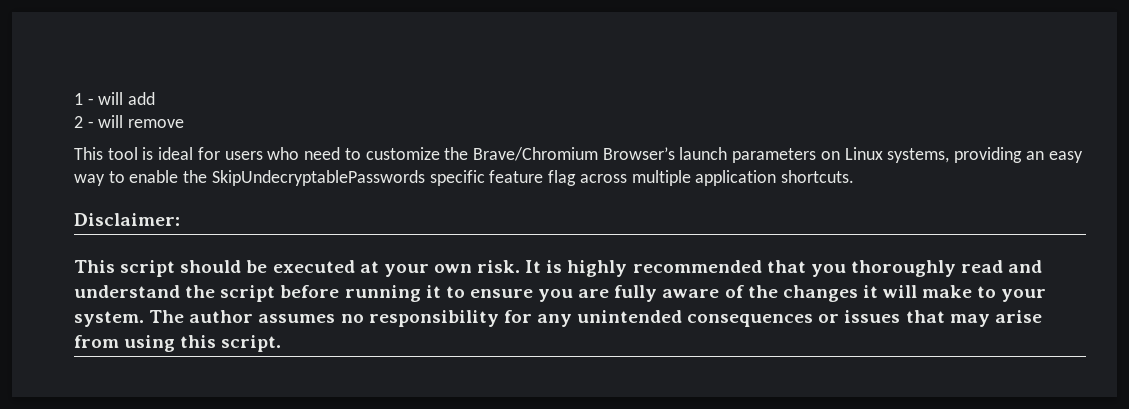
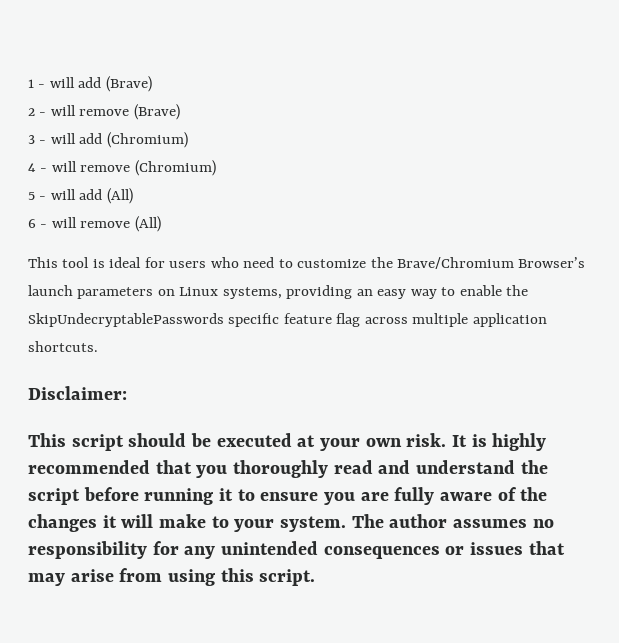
- 1 - will add
+ 1 - will add (Brave)
- 2 - will remove
+ 2 - will remove (Brave)
+ 3 - will add (Chromium)
+ 4 - will remove (Chromium)
+ 5 - will add (All)
+ 6 - will remove (All)

